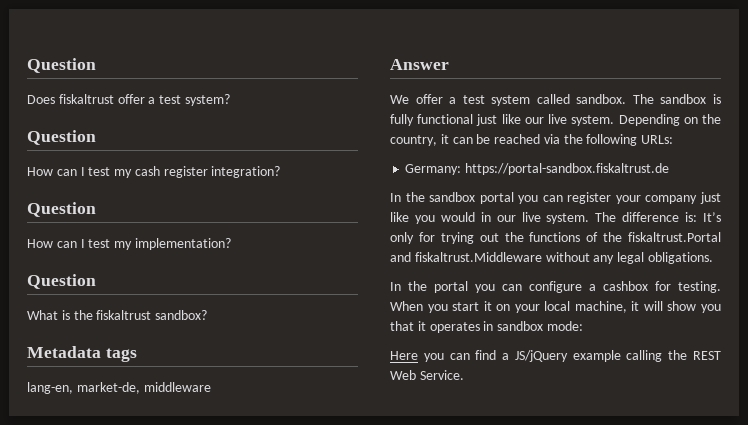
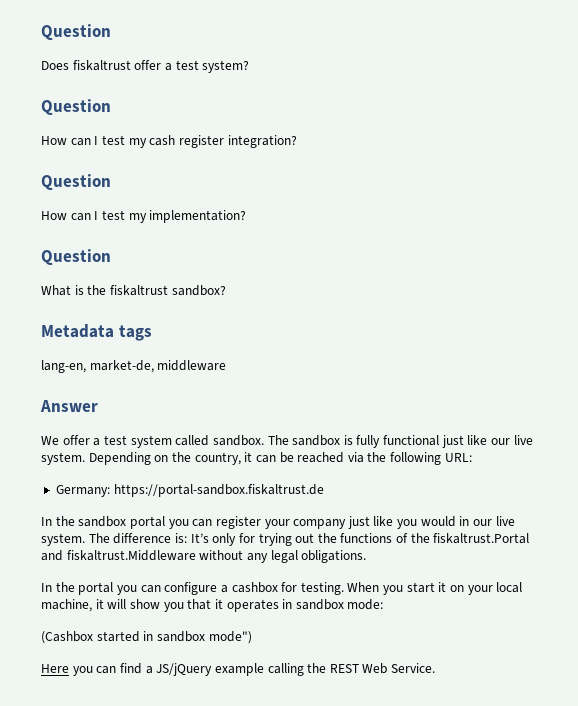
- Depending on the country, it can be reached via the following URLs:
+ Depending on the country, it can be reached via the following URL:
+ (Cashbox started in sandbox mode")

